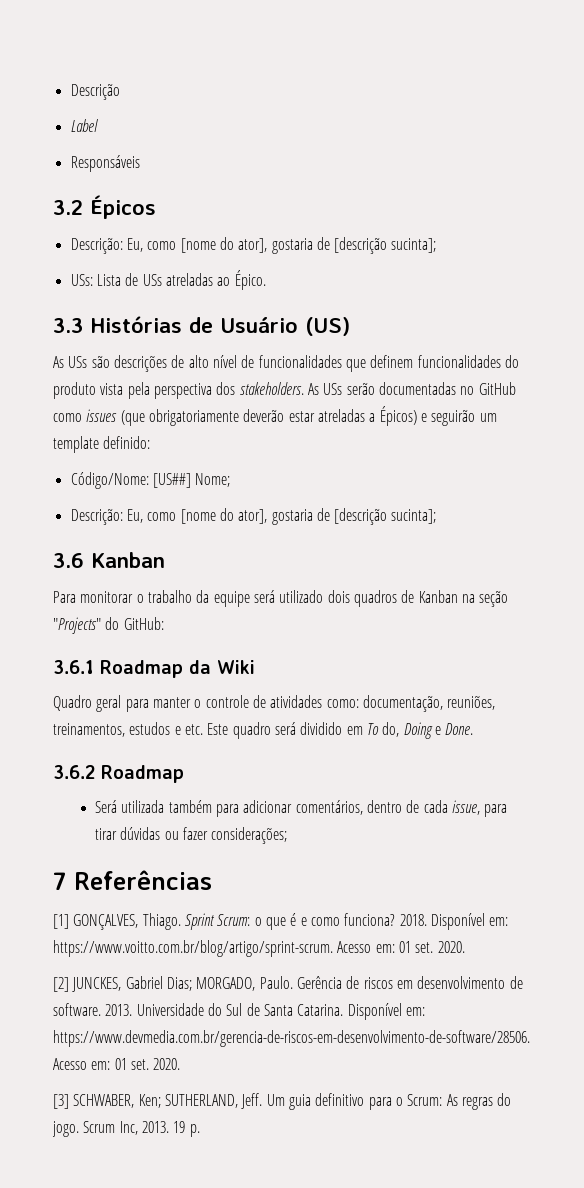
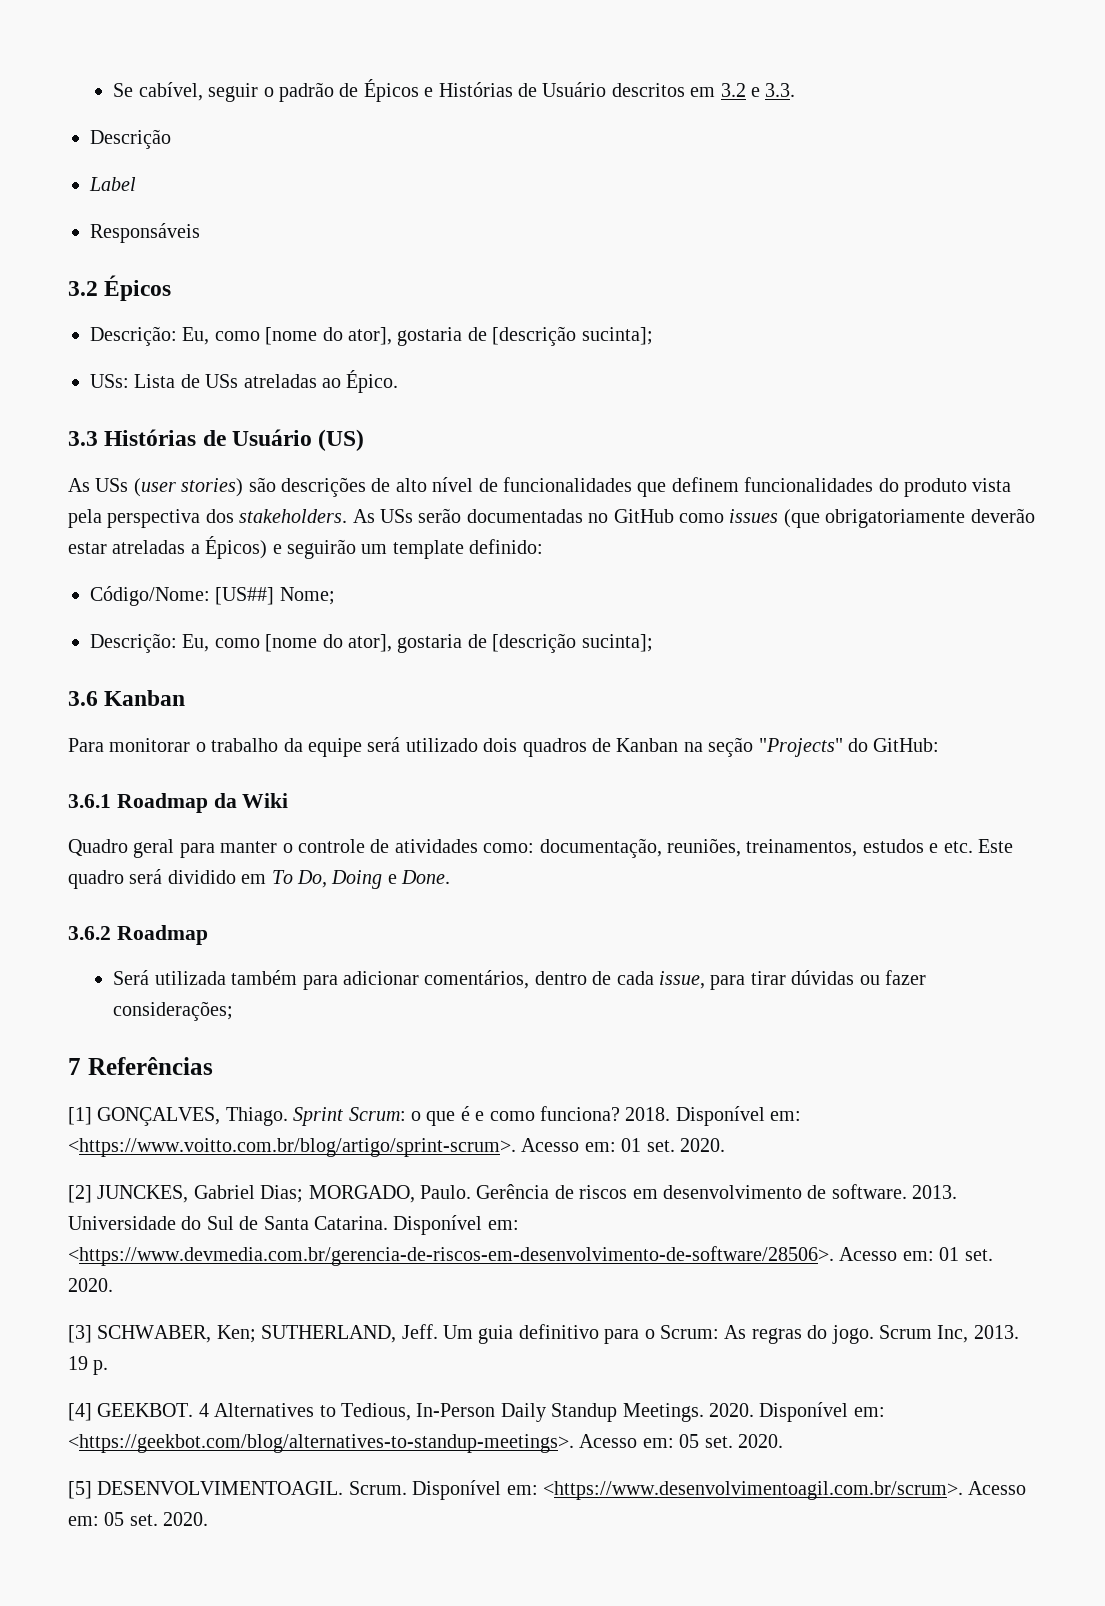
+ Se cabível, seguir o padrão de Épicos e Histórias de Usuário descritos em 3.2 e 3.3.
- As USs são descrições de alto nível de funcionalidades que definem funcionalidades do produto vista pela perspectiva dos stakeholders.
+ As USs (user stories) são descrições de alto nível de funcionalidades que definem funcionalidades do produto vista pela perspectiva dos stakeholders.
- Quadro geral para manter o controle de atividades como: documentação, reuniões, treinamentos, estudos e etc. Este quadro será dividido em To do, Doing e Done.
+ Quadro geral para manter o controle de atividades como: documentação, reuniões, treinamentos, estudos e etc. Este quadro será dividido em To Do, Doing e Done.
- Disponível em: https://www.voitto.com.br/blog/artigo/sprint-scrum. Acesso em: 01 set.
+ Disponível em: <https://www.voitto.com.br/blog/artigo/sprint-scrum>. Acesso em: 01 set.
- Disponível em: https://www.devmedia.com.br/gerencia-de-riscos-em-desenvolvimento-de-software/28506. Acesso em: 01 set.
+ Disponível em: <https://www.devmedia.com.br/gerencia-de-riscos-em-desenvolvimento-de-software/28506>. Acesso em: 01 set.
+ [4] GEEKBOT. 4 Alternatives to Tedious, In-Person Daily Standup Meetings. 2020. Disponível em: <https://geekbot.com/blog/alternatives-to-standup-meetings>. Acesso em: 05 set. 2020.
+ [5] DESENVOLVIMENTOAGIL. Scrum. Disponível em: <https://www.desenvolvimentoagil.com.br/scrum>. Acesso em: 05 set. 2020.

